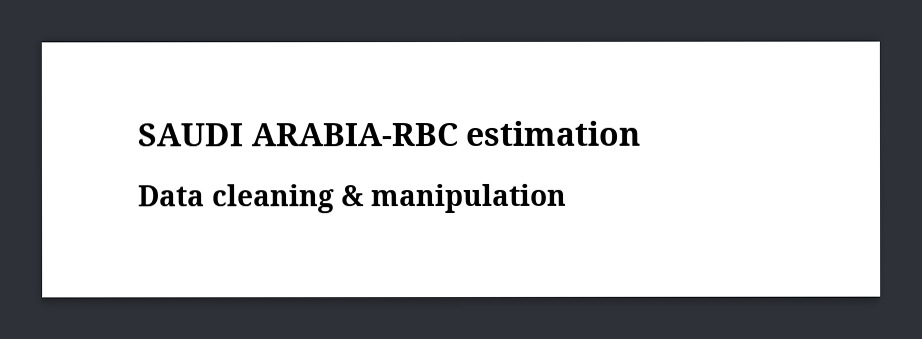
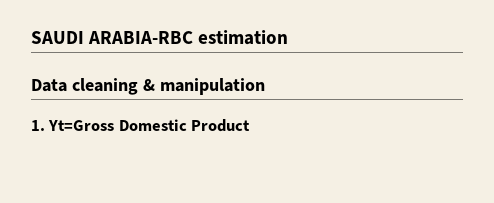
+ 1. Yt=Gross Domestic Product

